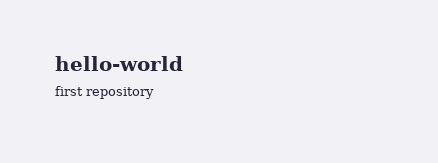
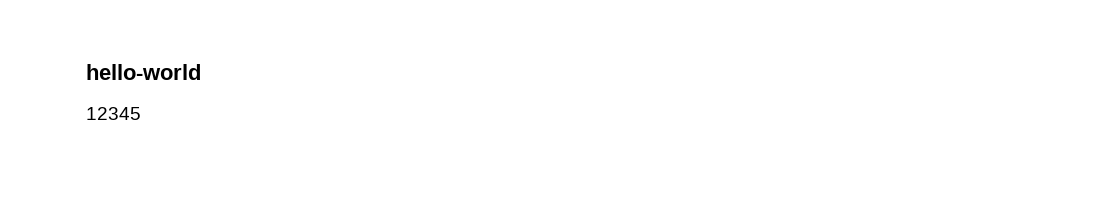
- first repository
+ 12345

